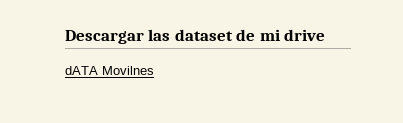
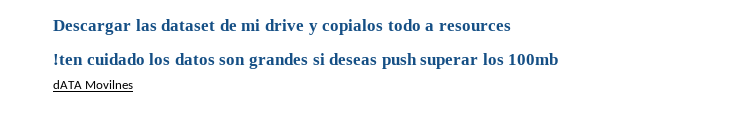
- Descargar las dataset de mi drive
+ Descargar las dataset de mi drive y copialos todo a resources
+ !ten cuidado los datos son grandes si deseas push superar los 100mb

